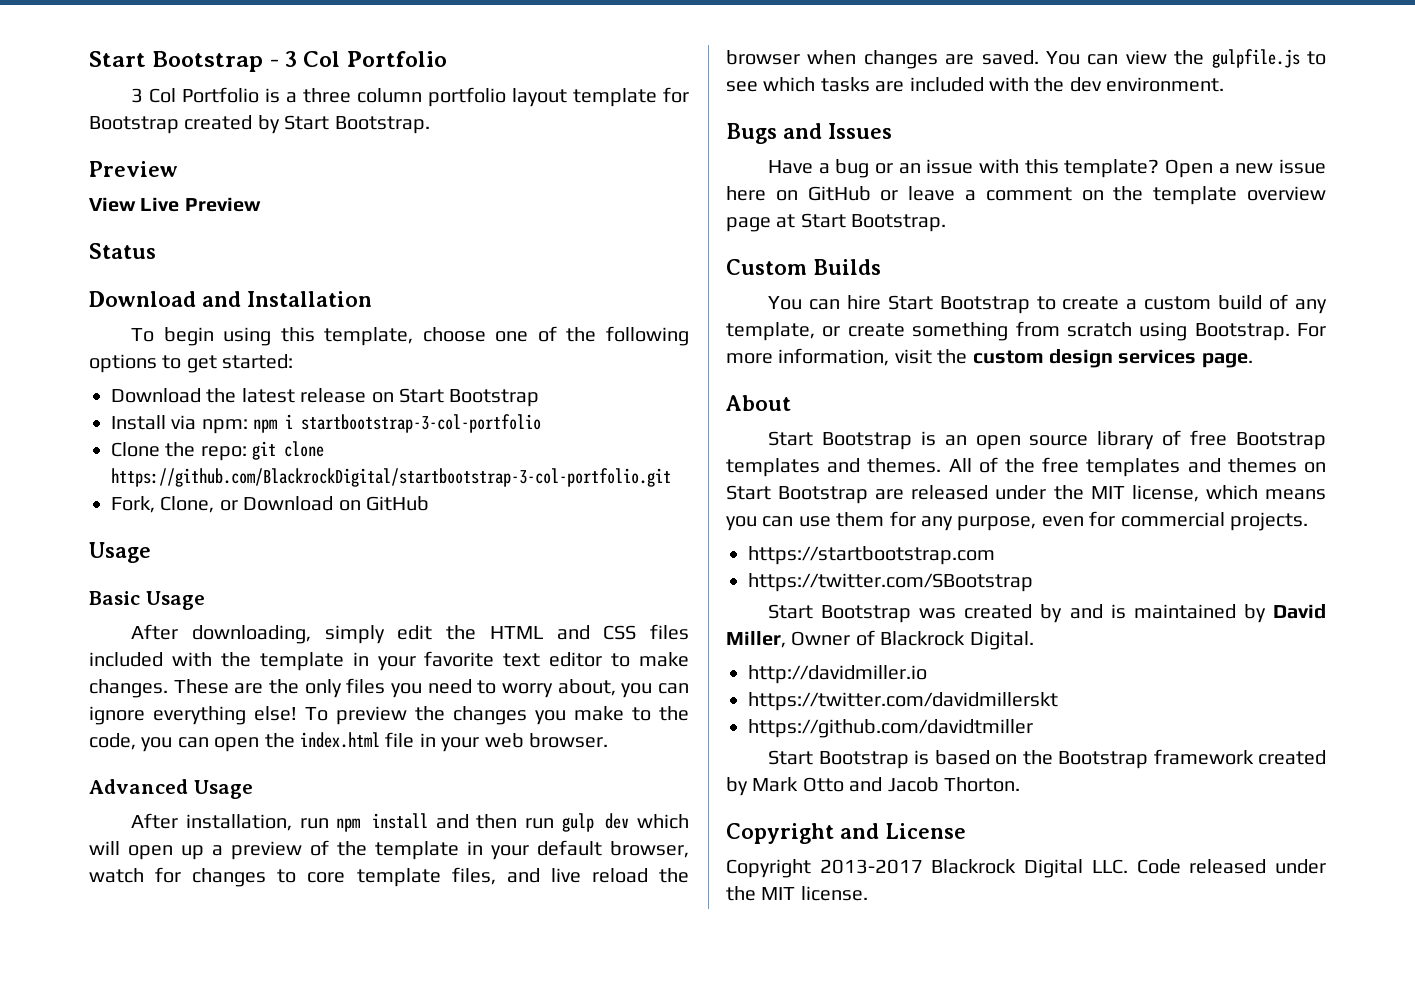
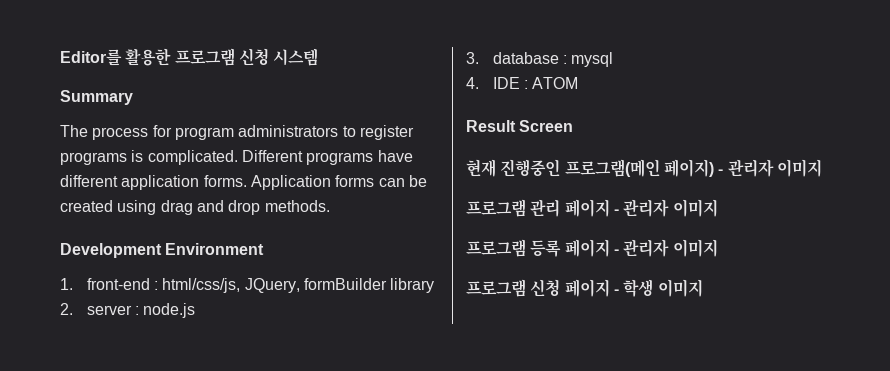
- Start Bootstrap - 3 Col Portfolio
- 3 Col Portfolio is a three column portfolio layout template for Bootstrap created by Start Bootstrap.
- Preview
- View Live Preview
- Status
- Download and Installation
- To begin using this template, choose one of the following options to get started:
- Download the latest release on Start Bootstrap
- Install via npm: npm i startbootstrap-3-col-portfolio
- Clone the repo: git clone https://github.com/BlackrockDigital/startbootstrap-3-col-portfolio.git
- Fork, Clone, or Download on GitHub
- Usage
- Basic Usage
- After downloading, simply edit the HTML and CSS files included with the template in your favorite text editor to make changes. These are the only files you need to worry about, you can ignore everything else! To preview the changes you make to the code, you can open the index.html file in your web browser.
- Advanced Usage
- After installation, run npm install and then run gulp dev which will open up a preview of the template in your default browser, watch for changes to core template files, and live reload the browser when changes are saved. You can view the gulpfile.js to see which tasks are included with the dev environment.
- Bugs and Issues
- Have a bug or an issue with this template? Open a new issue here on GitHub or leave a comment on the template overview page at Start Bootstrap.
- Custom Builds
- You can hire Start Bootstrap to create a custom build of any template, or create something from scratch using Bootstrap. For more information, visit the custom design services page.
- About
- Start Bootstrap is an open source library of free Bootstrap templates and themes. All of the free templates and themes on Start Bootstrap are released under the MIT license, which means you can use them for any purpose, even for commercial projects.
- https://startbootstrap.com
- https://twitter.com/SBootstrap
- Start Bootstrap was created by and is maintained by David Miller, Owner of Blackrock Digital.
- http://davidmiller.io
- https://twitter.com/davidmillerskt
- https://github.com/davidtmiller
- Start Bootstrap is based on the Bootstrap framework created by Mark Otto and Jacob Thorton.
- Copyright and License
- Copyright 2013-2017 Blackrock Digital LLC. Code released under the MIT license.
+ Editor를 활용한 프로그램 신청 시스템
+ Summary
+ The process for program administrators to register programs is complicated. Different programs have different application forms. Application forms can be created using drag and drop methods.
+ Development Environment
+ 1. front-end : html/css/js, JQuery, formBuilder library
+ 2. server : node.js
+ 3. database : mysql
+ 4. IDE : ATOM
+ Result Screen
+ 현재 진행중인 프로그램(메인 페이지) - 관리자 이미지
+ 프로그램 관리 페이지 - 관리자 이미지
+ 프로그램 등록 페이지 - 관리자 이미지
+ 프로그램 신청 페이지 - 학생 이미지

